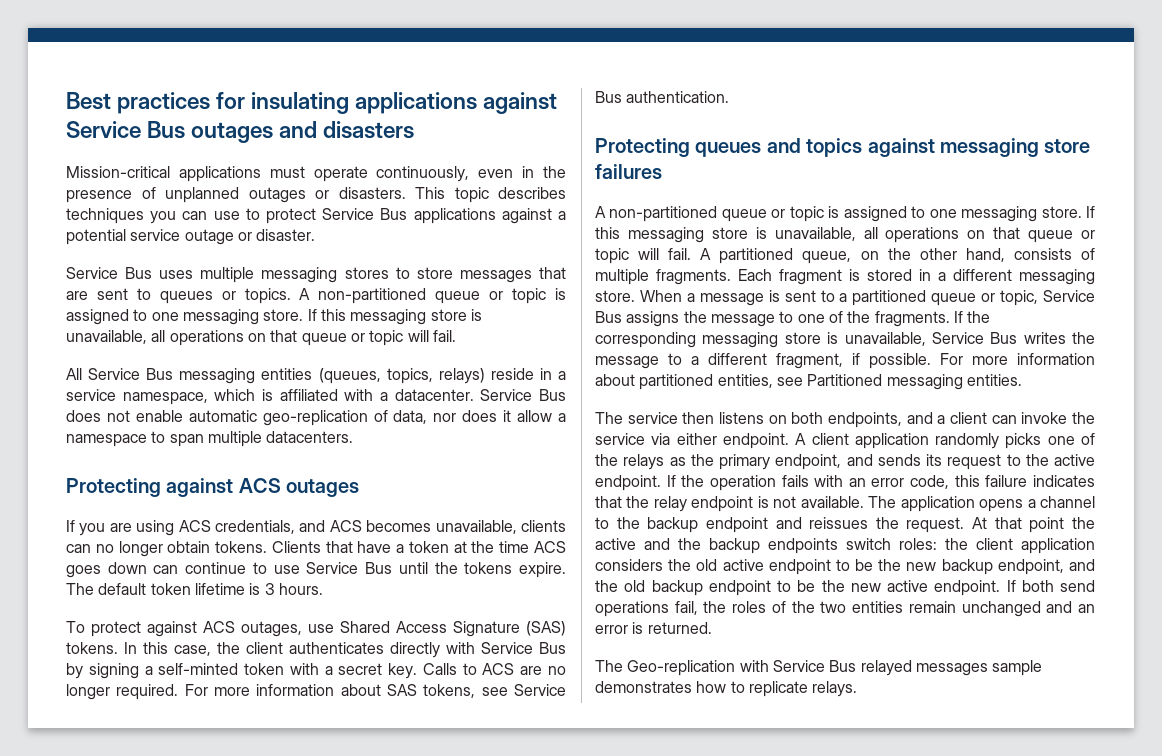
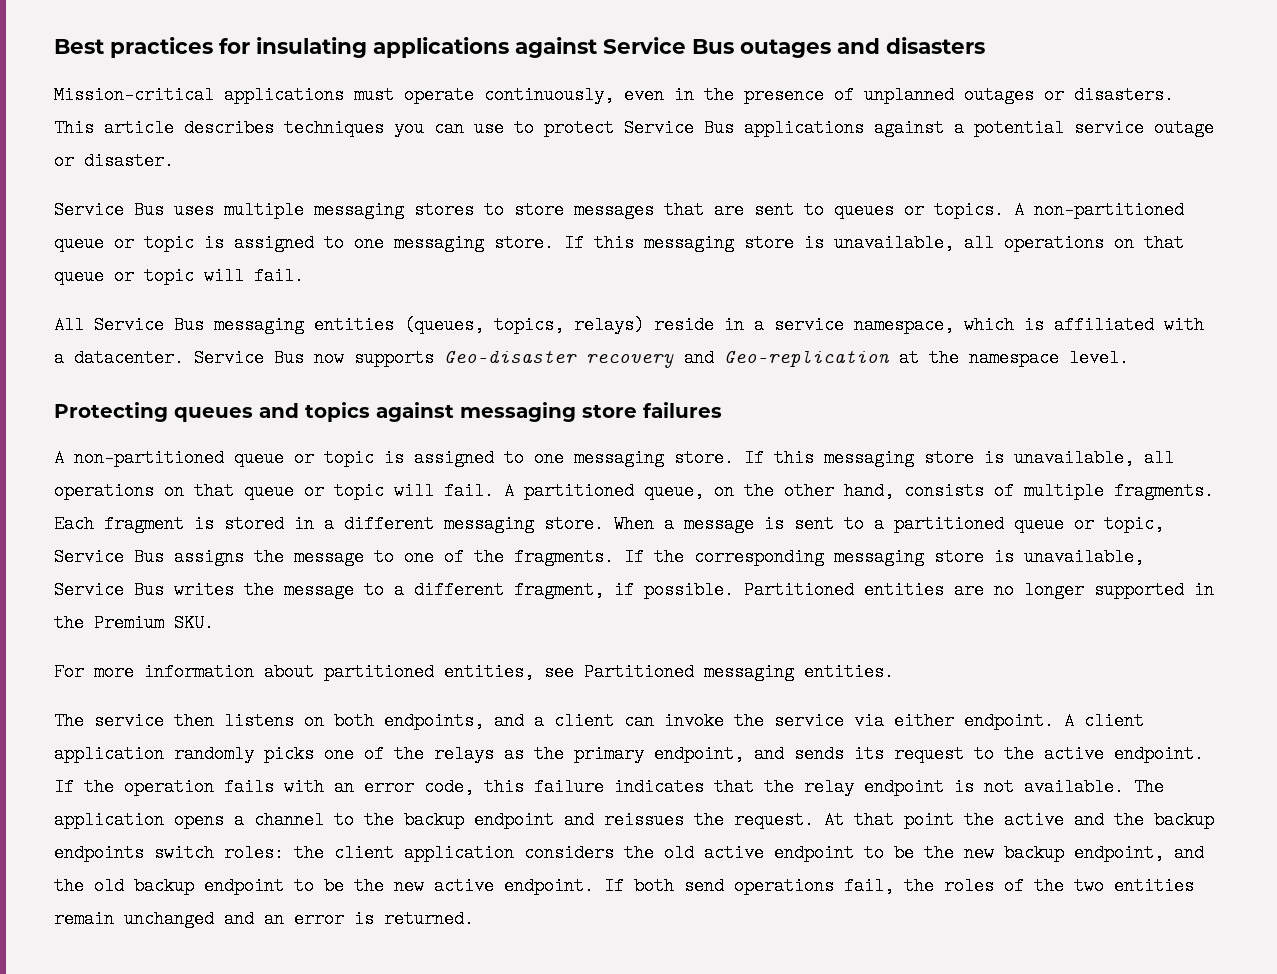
- This topic describes techniques you can use to protect Service Bus applications against a potential service outage or disaster.
+ This article describes techniques you can use to protect Service Bus applications against a potential service outage or disaster.
- Service Bus does not enable automatic geo-replication of data, nor does it allow a namespace to span multiple datacenters.
- Protecting against ACS outages
- If you are using ACS credentials, and ACS becomes unavailable, clients can no longer obtain tokens. Clients that have a token at the time ACS goes down can continue to use Service Bus until the tokens expire. The default token lifetime is 3 hours.
- To protect against ACS outages, use Shared Access Signature (SAS) tokens. In this case, the client authenticates directly with Service Bus by signing a self-minted token with a secret key. Calls to ACS are no longer required. For more information about SAS tokens, see Service Bus authentication.
+ Service Bus now supports Geo-disaster recovery and Geo-replication at the namespace level.
- If the corresponding messaging store is unavailable, Service Bus writes the message to a different fragment, if possible. For more information about partitioned entities, see Partitioned messaging entities.
+ If the corresponding messaging store is unavailable, Service Bus writes the message to a different fragment, if possible. Partitioned entities are no longer supported in the Premium SKU.
+ For more information about partitioned entities, see Partitioned messaging entities.
- The Geo-replication with Service Bus relayed messages sample demonstrates how to replicate relays.

